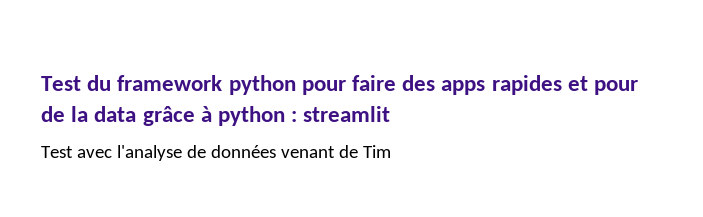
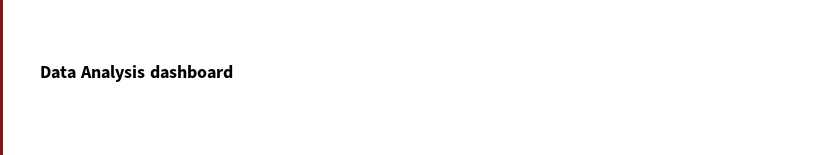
- Test du framework python pour faire des apps rapides et pour de la data grâce à python : streamlit
- Test avec l'analyse de données venant de Tim
+ Data Analysis dashboard

